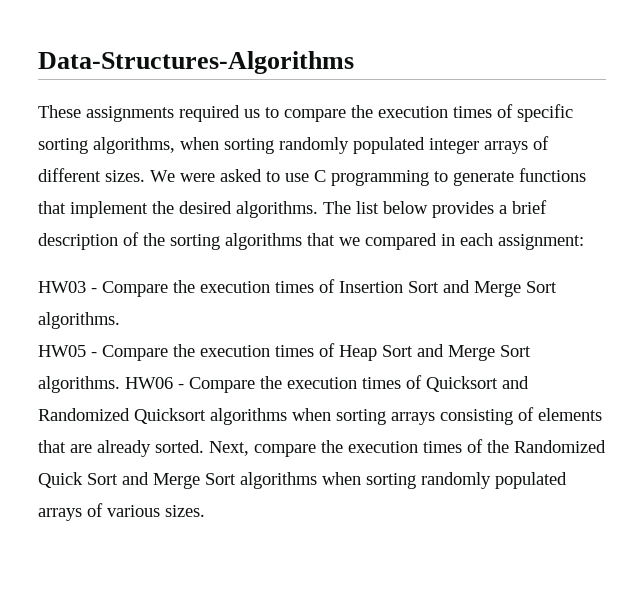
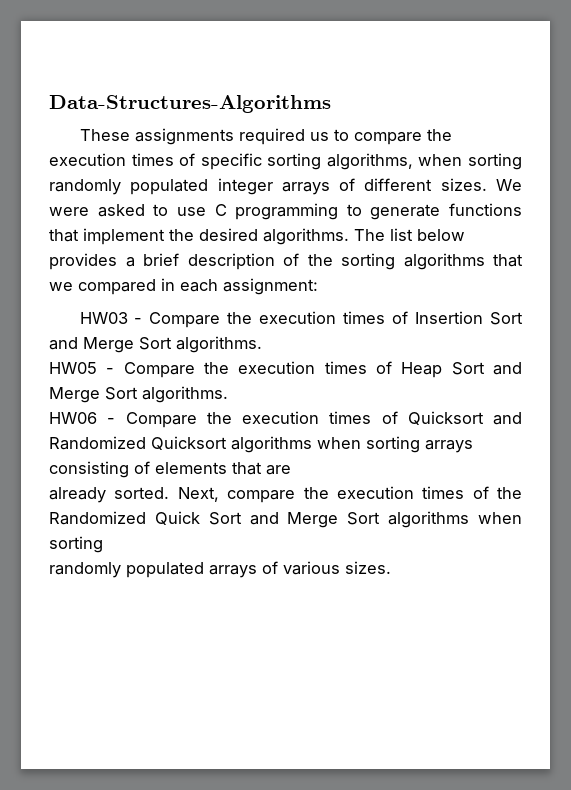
- HW05 - Compare the execution times of Heap Sort and Merge Sort algorithms. HW06 - Compare the execution times of Quicksort and Randomized Quicksort algorithms when sorting arrays consisting of elements that are already sorted.
+ HW05 - Compare the execution times of Heap Sort and Merge Sort algorithms.
+ HW06 - Compare the execution times of Quicksort and Randomized Quicksort algorithms when sorting arrays consisting of elements that are
+ already sorted.
- Next, compare the execution times of the Randomized Quick Sort and Merge Sort algorithms when sorting randomly populated arrays of various sizes.
+ Next, compare the execution times of the Randomized Quick Sort and Merge Sort algorithms when sorting
+ randomly populated arrays of various sizes.

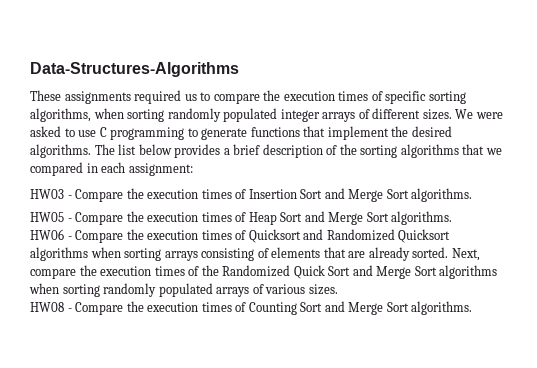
- HW06 - Compare the execution times of Quicksort and Randomized Quicksort algorithms when sorting arrays consisting of elements that are
- already sorted.
+ HW06 - Compare the execution times of Quicksort and Randomized Quicksort algorithms when sorting arrays consisting of elements that are already sorted.
- Next, compare the execution times of the Randomized Quick Sort and Merge Sort algorithms when sorting
- randomly populated arrays of various sizes.
+ Next, compare the execution times of the Randomized Quick Sort and Merge Sort algorithms when sorting randomly populated arrays of various sizes.
+ HW08 - Compare the execution times of Counting Sort and Merge Sort algorithms.

